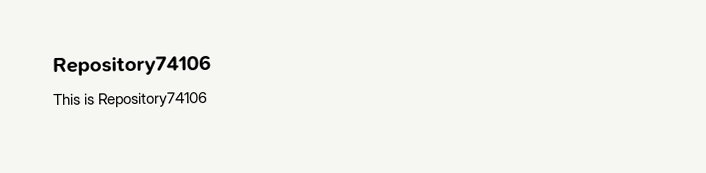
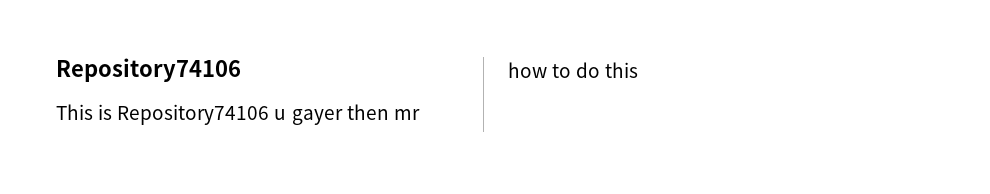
- This is Repository74106
+ This is Repository74106 u gayer then mr how to do this

